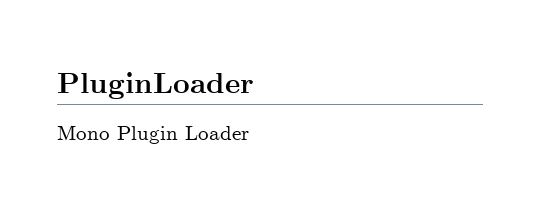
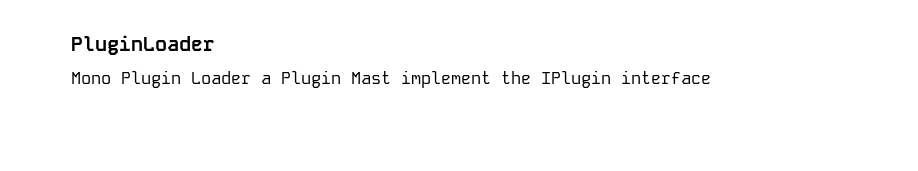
- Mono Plugin Loader
+ Mono Plugin Loader a Plugin Mast implement the IPlugin interface

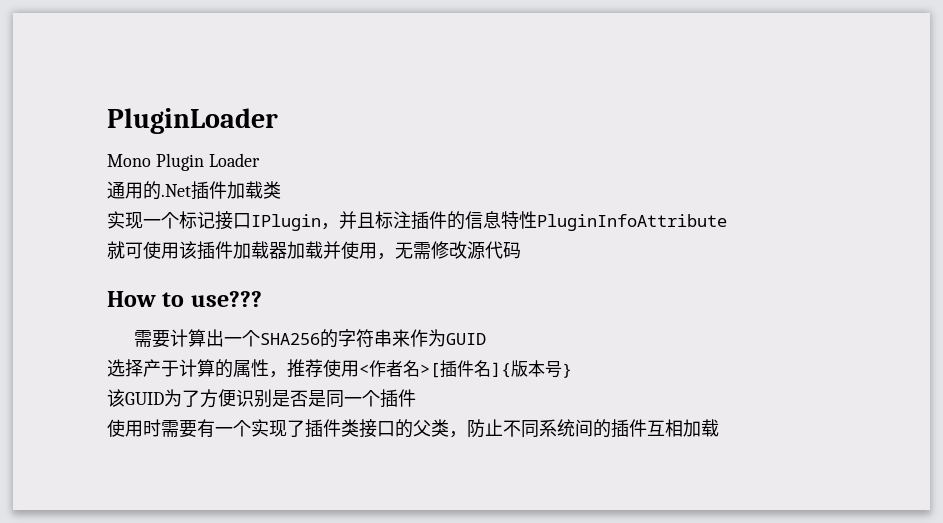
- Mono Plugin Loader a Plugin Mast implement the IPlugin interface
+ Mono Plugin Loader
+ 通用的.Net插件加载类
+ 实现一个标记接口IPlugin，并且标注插件的信息特性PluginInfoAttribute
+ 就可使用该插件加载器加载并使用，无需修改源代码
+ How to use???
+ 需要计算出一个SHA256的字符串来作为GUID
+ 选择产于计算的属性，推荐使用<作者名>[插件名]{版本号}
+ 该GUID为了方便识别是否是同一个插件
+ 使用时需要有一个实现了插件类接口的父类，防止不同系统间的插件互相加载

